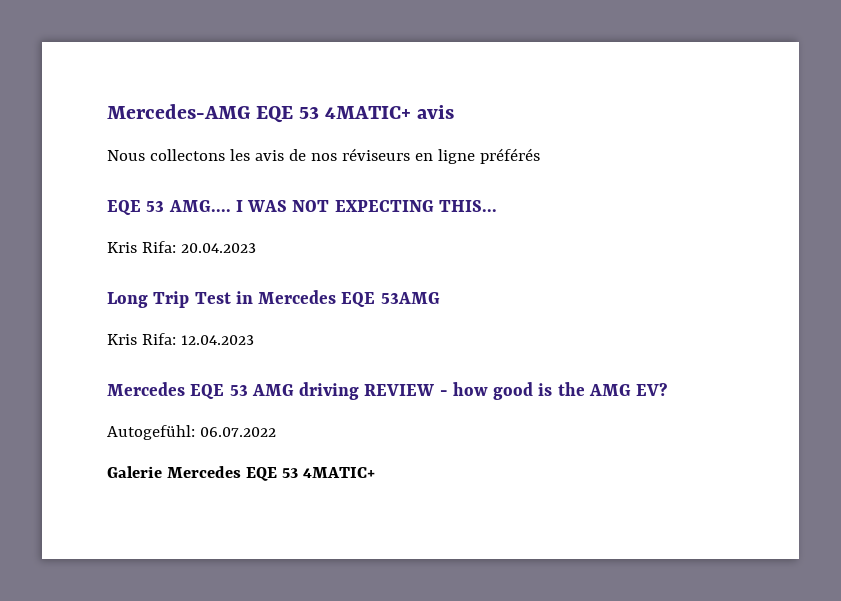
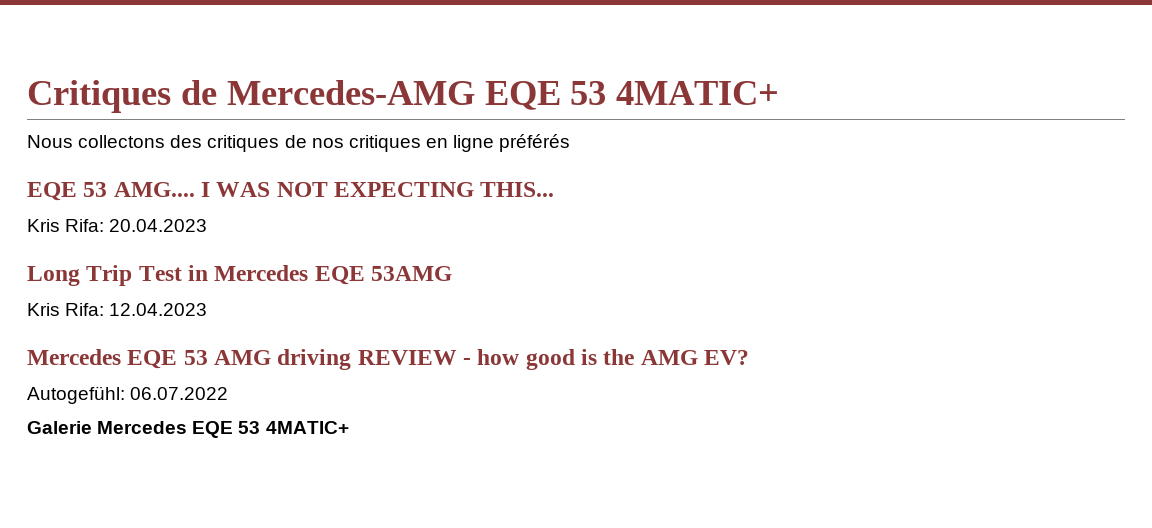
- Mercedes-AMG EQE 53 4MATIC+ avis
+ Critiques de Mercedes-AMG EQE 53 4MATIC+
- Nous collectons les avis de nos réviseurs en ligne préférés
+ Nous collectons des critiques de nos critiques en ligne préférés

